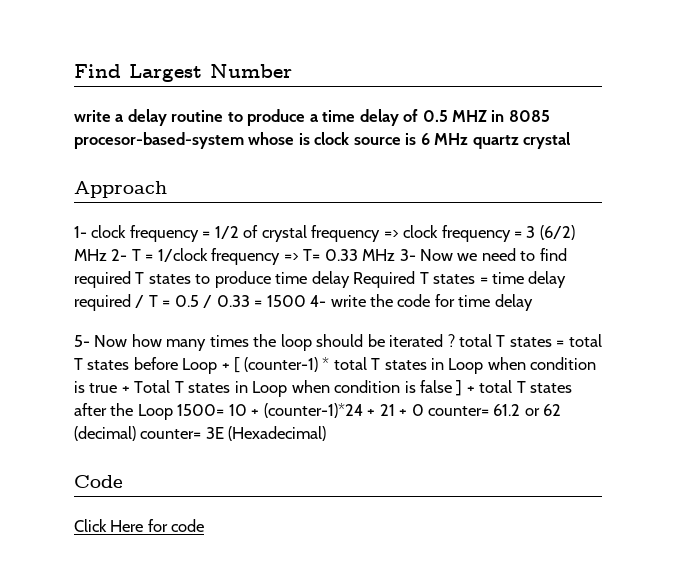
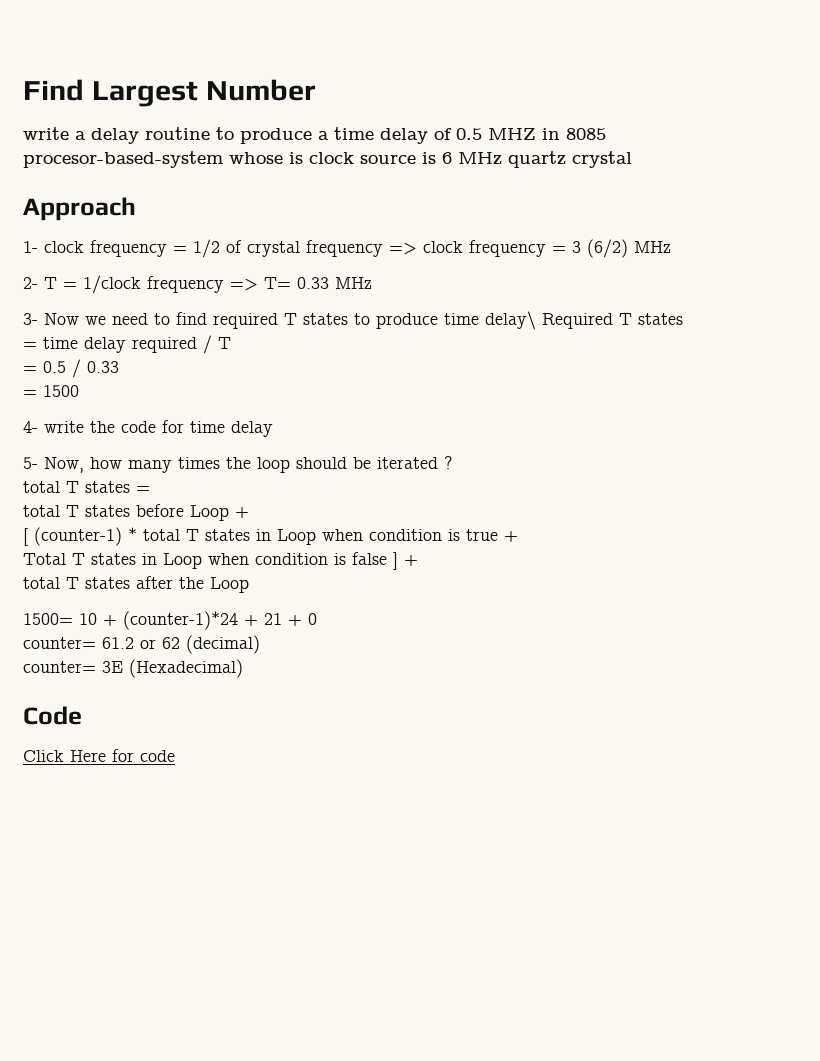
- 1- clock frequency = 1/2 of crystal frequency => clock frequency = 3 (6/2) MHz 2- T = 1/clock frequency => T= 0.33 MHz 3- Now we need to find required T states to produce time delay Required T states = time delay required / T = 0.5 / 0.33 = 1500 4- write the code for time delay
+ 1- clock frequency = 1/2 of crystal frequency => clock frequency = 3 (6/2) MHz
+ 2- T = 1/clock frequency => T= 0.33 MHz
+ 3- Now we need to find required T states to produce time delay\ Required T states
+ = time delay required / T
+ = 0.5 / 0.33
+ = 1500
+ 4- write the code for time delay
- 5- Now how many times the loop should be iterated ? total T states = total T states before Loop + [ (counter-1) * total T states in Loop when condition is true + Total T states in Loop when condition is false ] + total T states after the Loop 1500= 10 + (counter-1)*24 + 21 + 0 counter= 61.2 or 62 (decimal) counter= 3E (Hexadecimal)
+ 5- Now, how many times the loop should be iterated ?
+ total T states =
+ total T states before Loop +
+ [ (counter-1) * total T states in Loop when condition is true +
+ Total T states in Loop when condition is false ] +
+ total T states after the Loop
+ 1500= 10 + (counter-1)*24 + 21 + 0
+ counter= 61.2 or 62 (decimal)
+ counter= 3E (Hexadecimal)

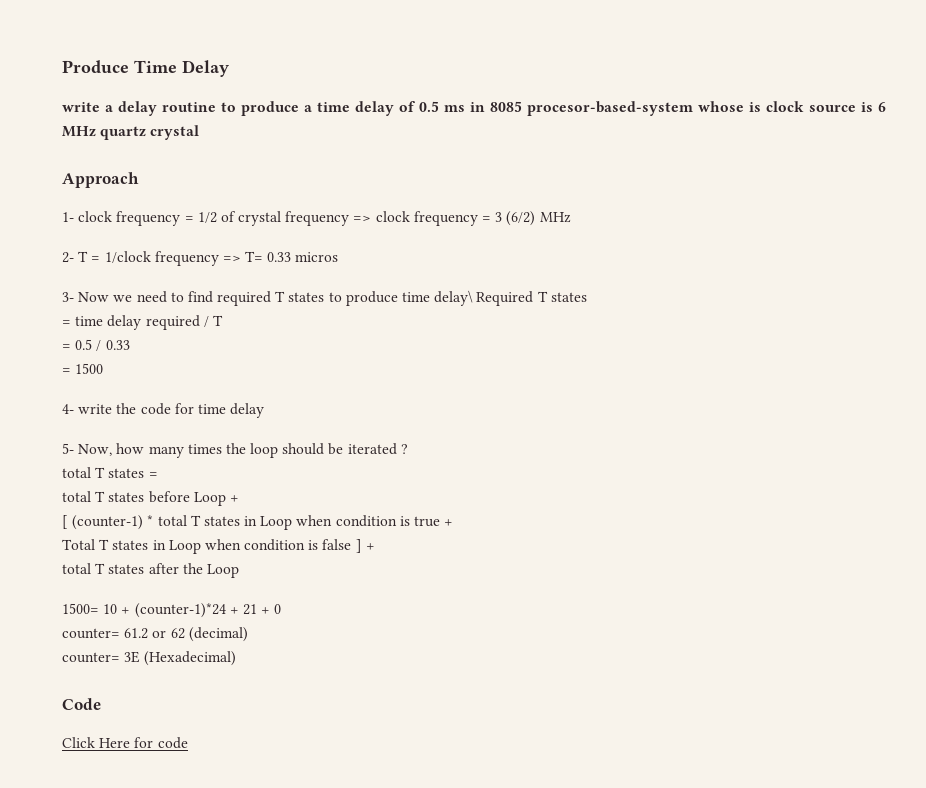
- Find Largest Number
+ Produce Time Delay
- write a delay routine to produce a time delay of 0.5 MHZ in 8085 procesor-based-system whose is clock source is 6 MHz quartz crystal
+ write a delay routine to produce a time delay of 0.5 ms in 8085 procesor-based-system whose is clock source is 6 MHz quartz crystal
- 2- T = 1/clock frequency => T= 0.33 MHz
+ 2- T = 1/clock frequency => T= 0.33 micros

